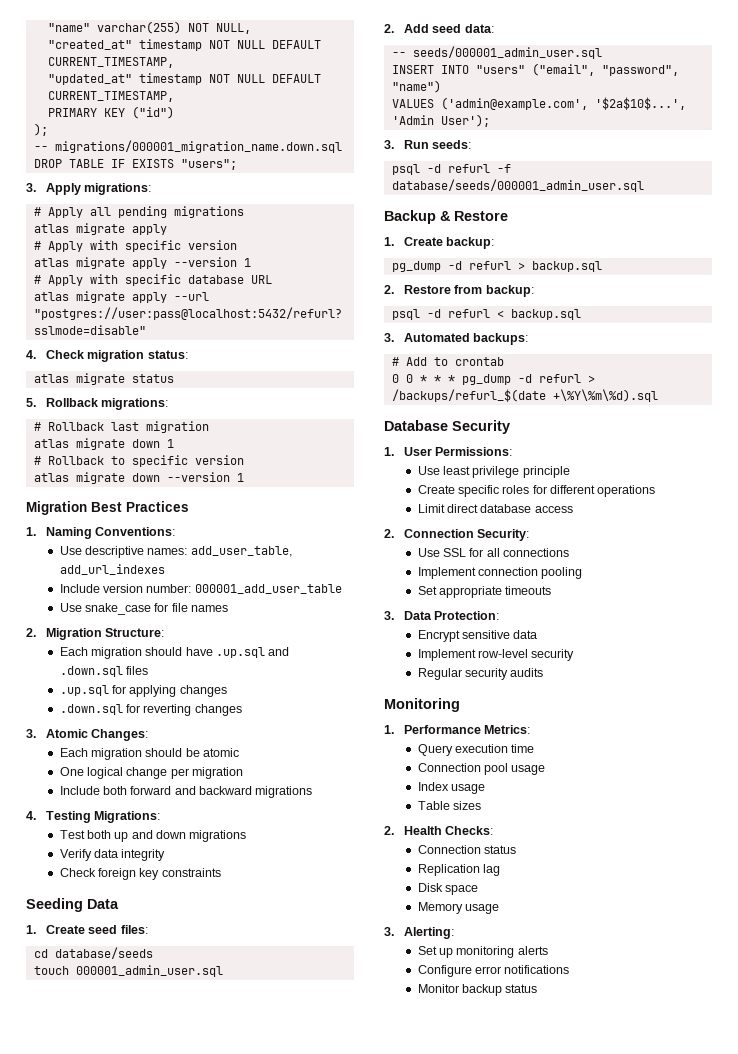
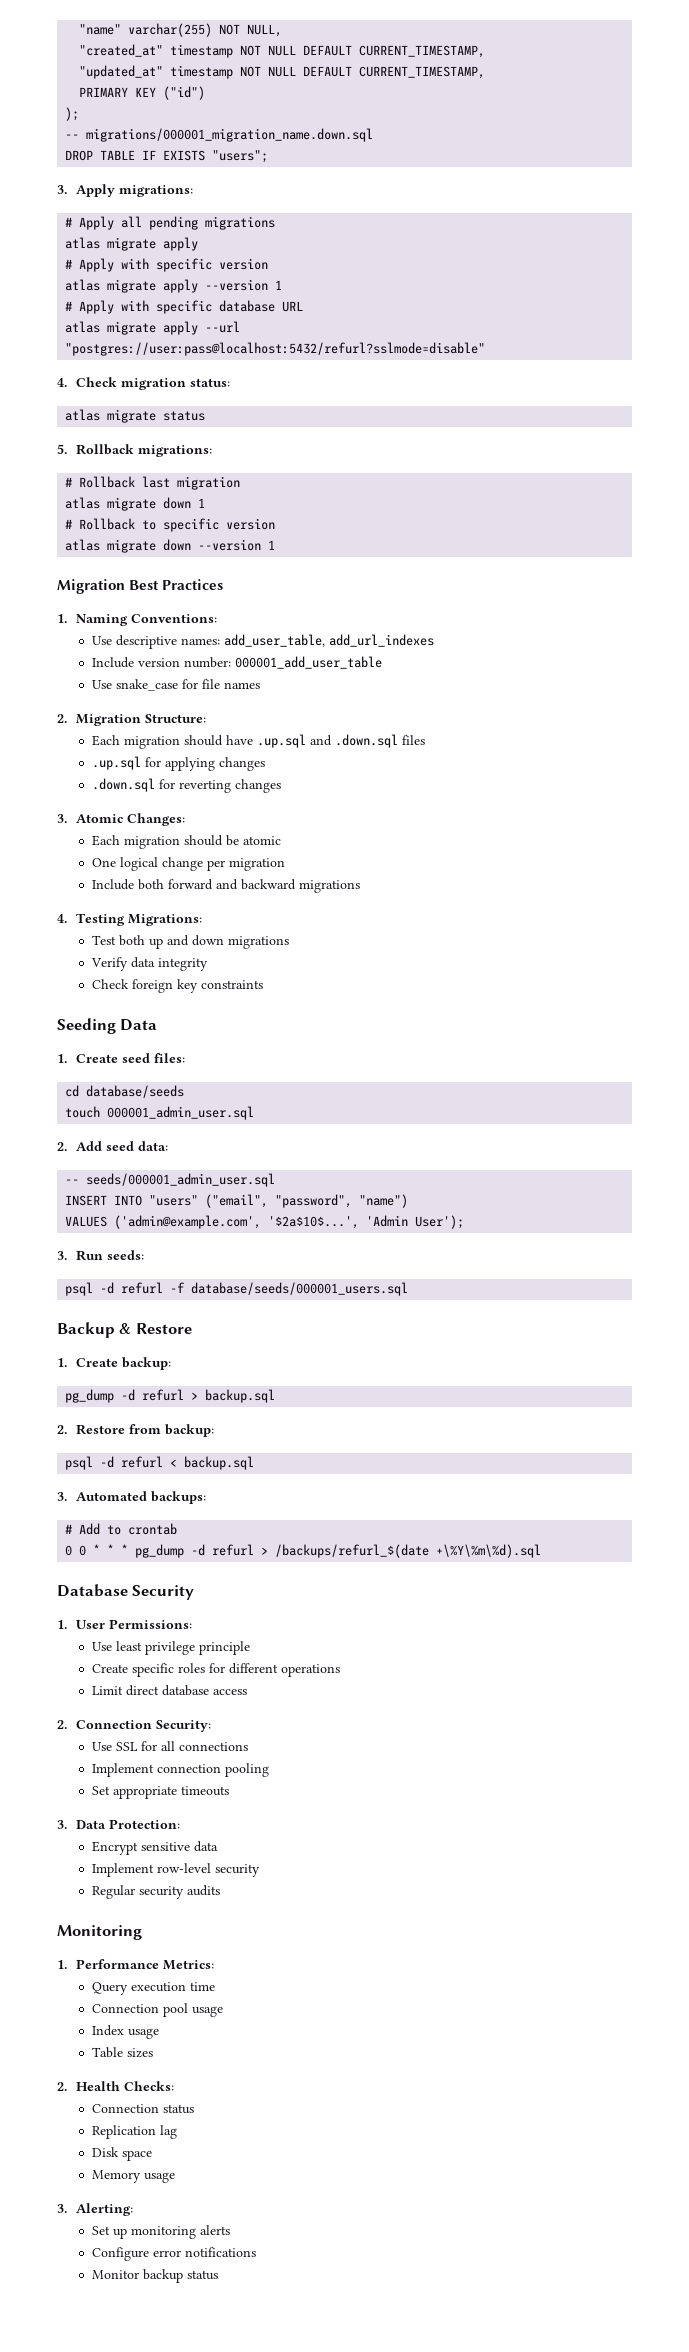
- psql -d refurl -f database/seeds/000001_admin_user.sql
+ psql -d refurl -f database/seeds/000001_users.sql

